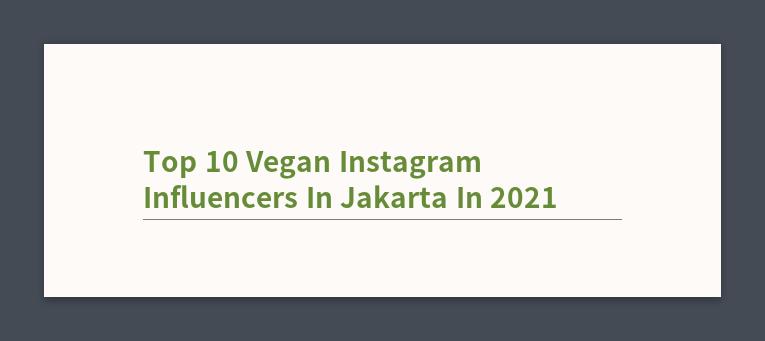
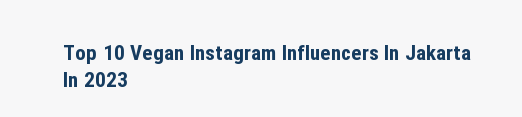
- Top 10 Vegan Instagram Influencers In Jakarta In 2021
+ Top 10 Vegan Instagram Influencers In Jakarta In 2023

